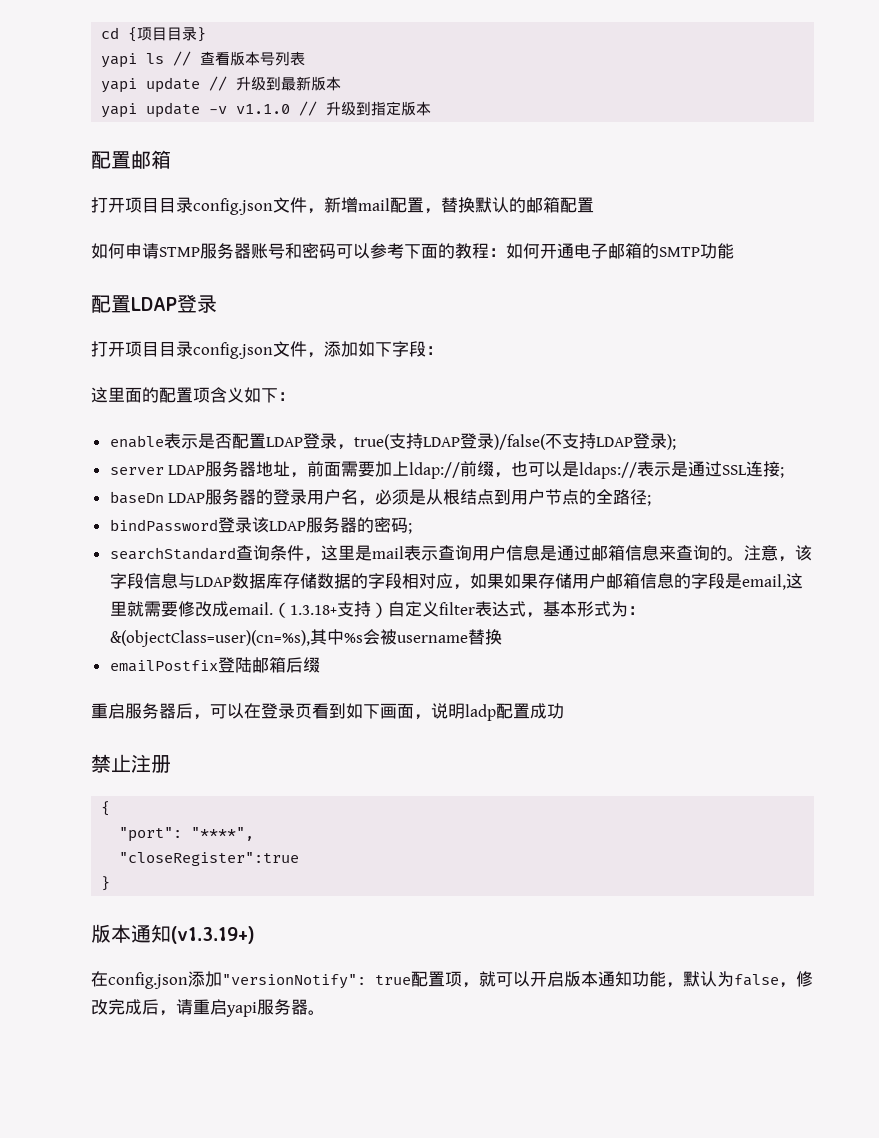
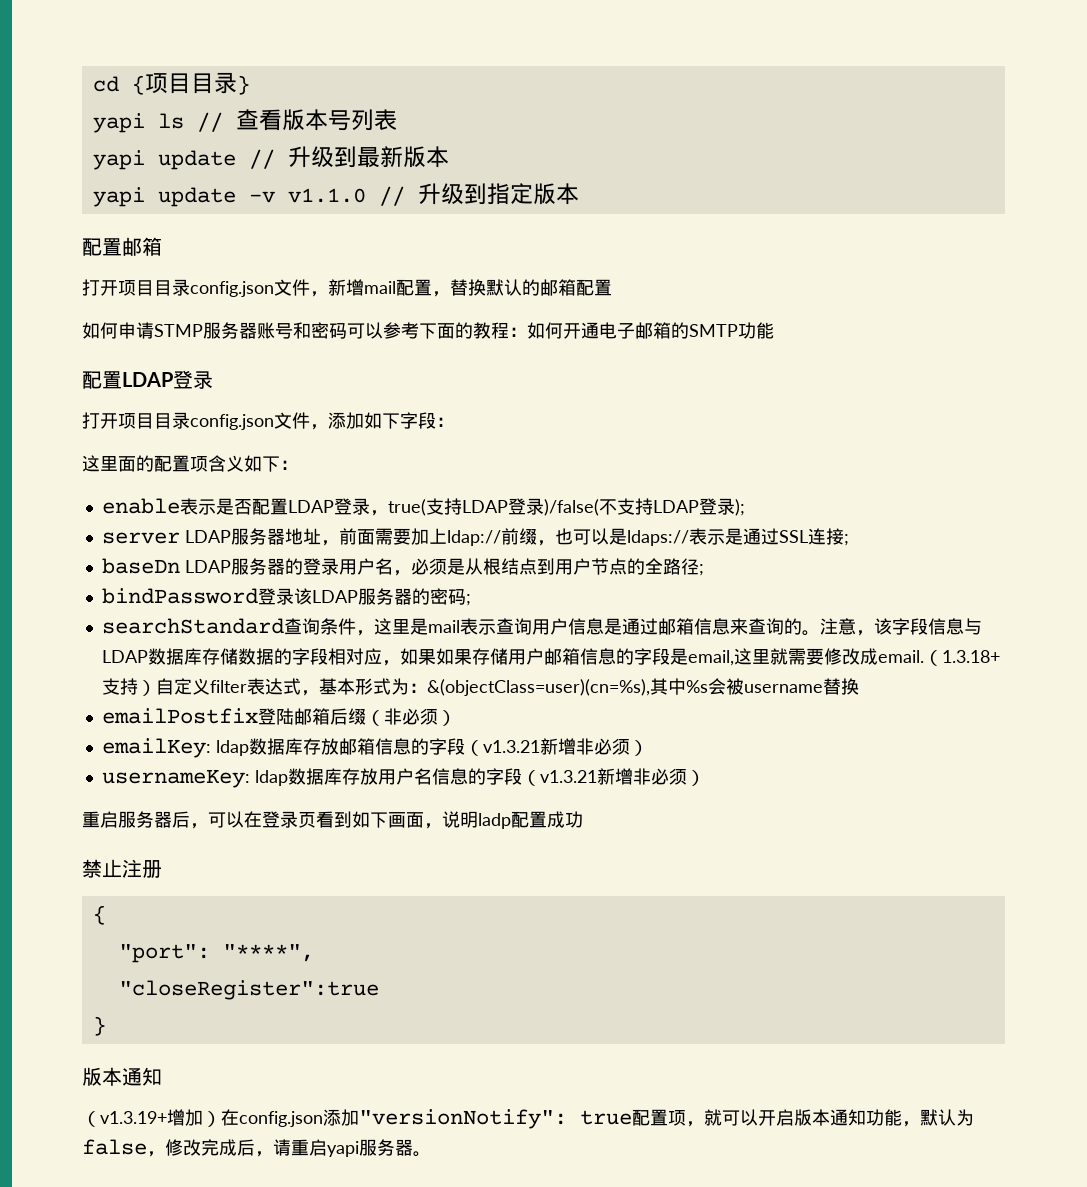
- emailPostfix登陆邮箱后缀
+ emailPostfix登陆邮箱后缀（非必须）
+ emailKey: ldap数据库存放邮箱信息的字段（v1.3.21新增非必须）
+ usernameKey: ldap数据库存放用户名信息的字段（v1.3.21新增非必须）
  "closeRegister":true
  }
- 版本通知(v1.3.19+)
- 在config.json添加"versionNotify": true配置项，就可以开启版本通知功能，默认为false，修改完成后，请重启yapi服务器。
+ 版本通知
+ （v1.3.19+增加）在config.json添加"versionNotify": true配置项，就可以开启版本通知功能，默认为false，修改完成后，请重启yapi服务器。

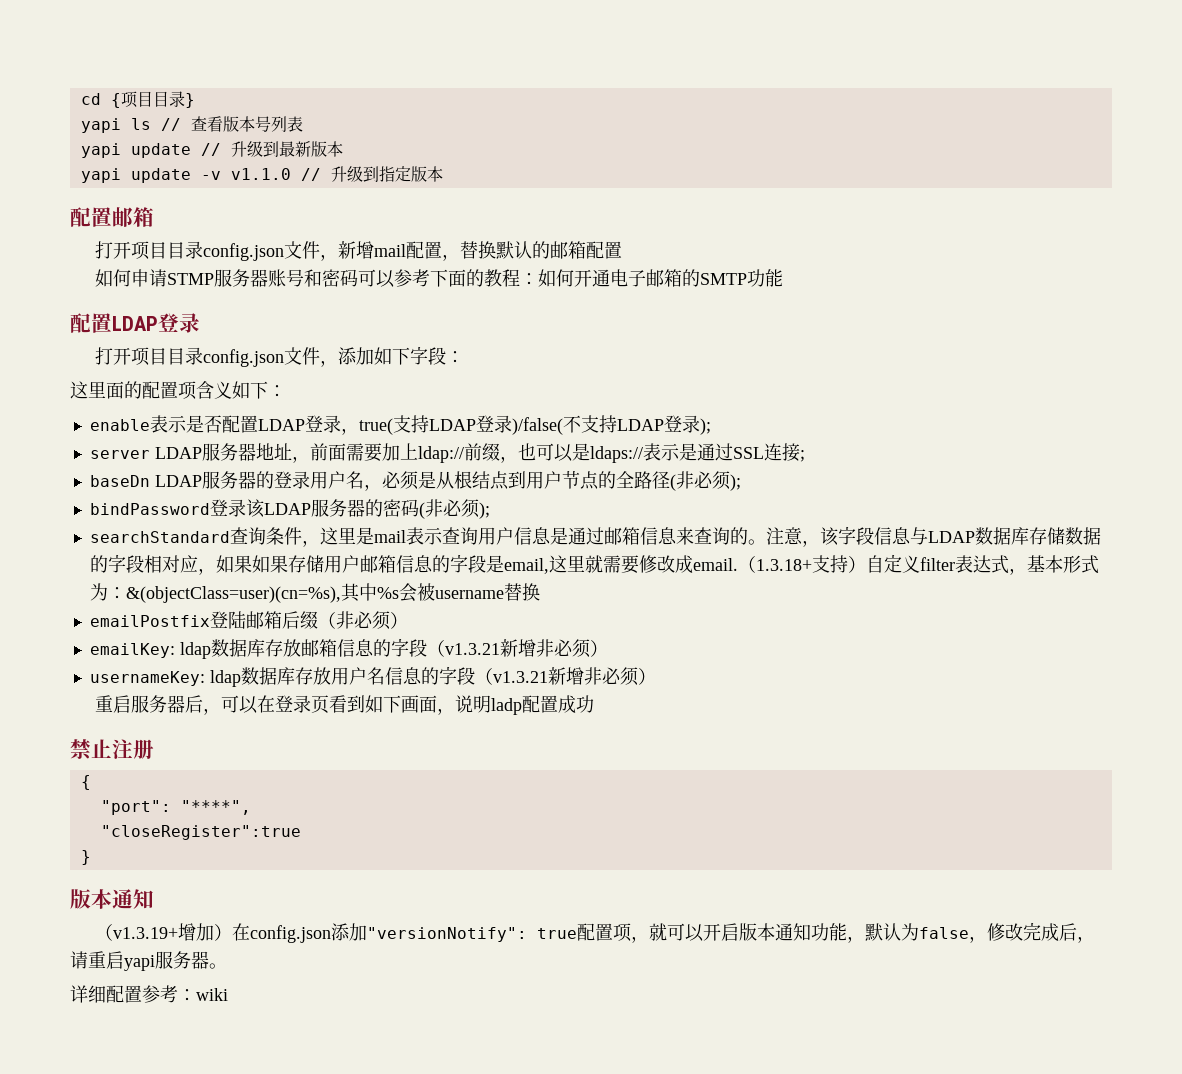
- baseDn LDAP服务器的登录用户名，必须是从根结点到用户节点的全路径;
+ baseDn LDAP服务器的登录用户名，必须是从根结点到用户节点的全路径(非必须);
- bindPassword登录该LDAP服务器的密码;
+ bindPassword登录该LDAP服务器的密码(非必须);
+ 详细配置参考：wiki

